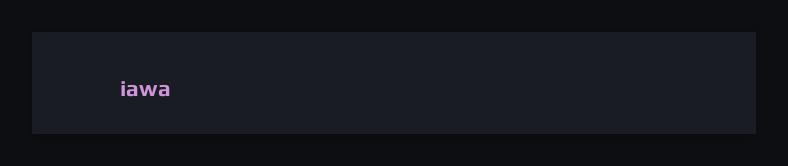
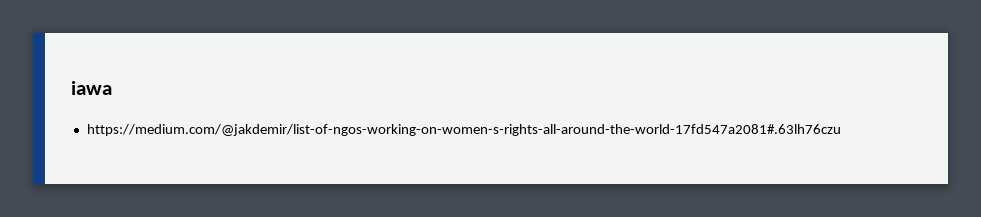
+ https://medium.com/@jakdemir/list-of-ngos-working-on-women-s-rights-all-around-the-world-17fd547a2081#.63lh76czu

